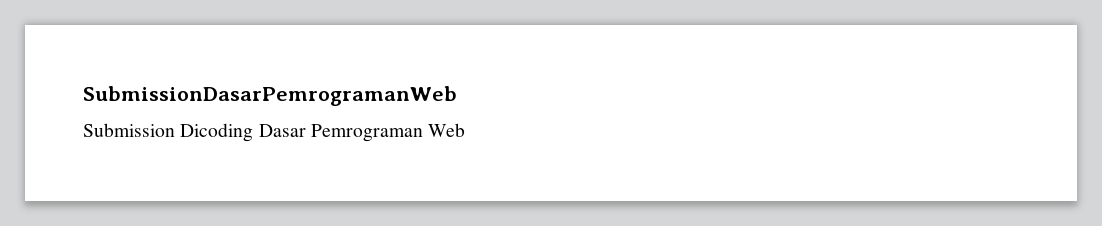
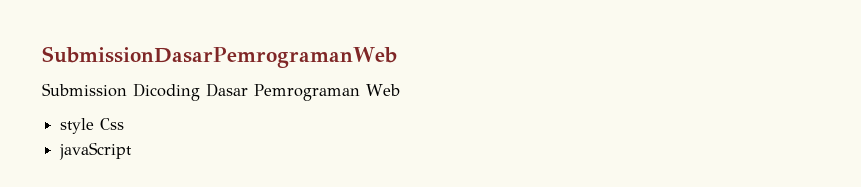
+ style Css
+ javaScript

